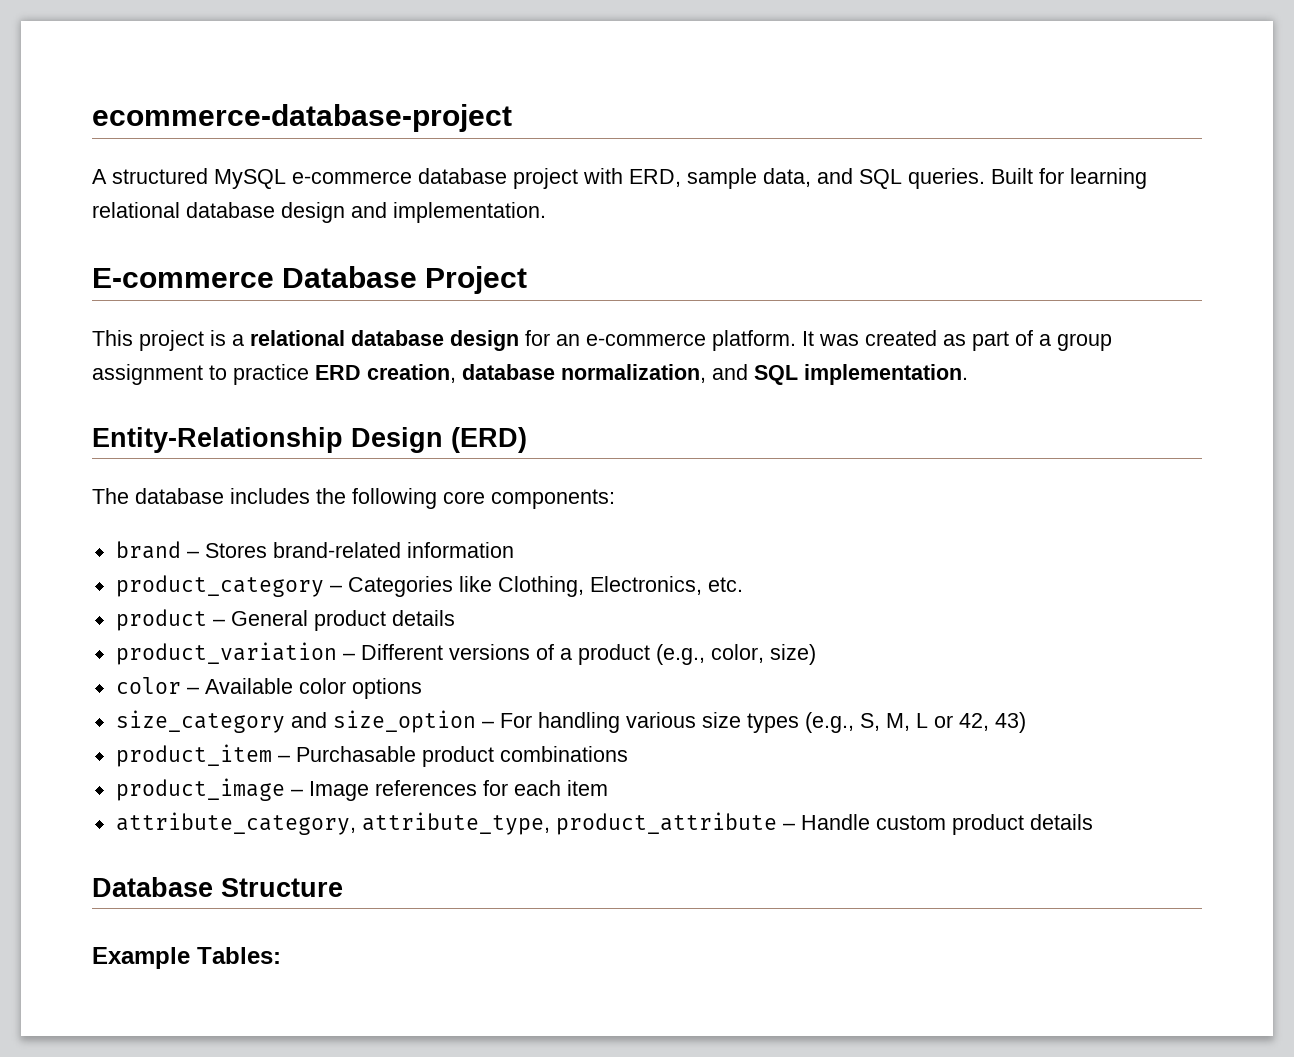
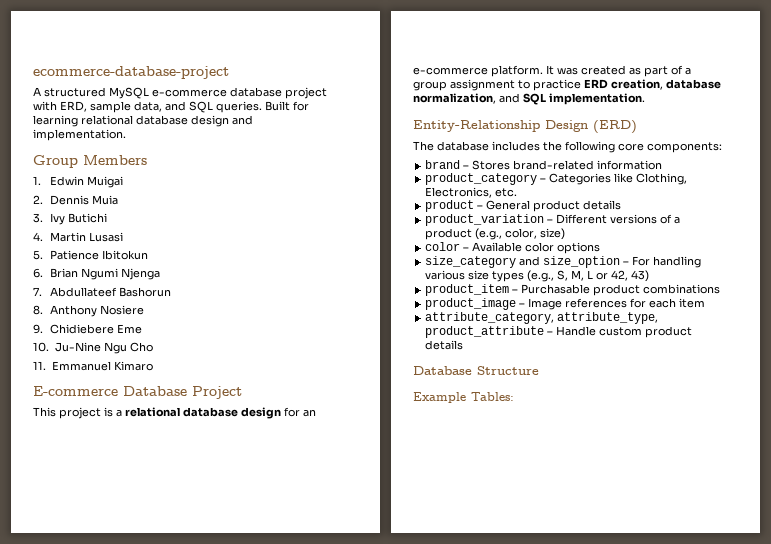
+ Group Members
+ 1. Edwin Muigai
+ 2. Dennis Muia
+ 3. Ivy Butichi
+ 4. Martin Lusasi
+ 5. Patience Ibitokun
+ 6. Brian Ngumi Njenga
+ 7. Abdullateef Bashorun
+ 8. Anthony Nosiere
+ 9. Chidiebere Eme
+ 10. Ju-Nine Ngu Cho
+ 11. Emmanuel Kimaro

